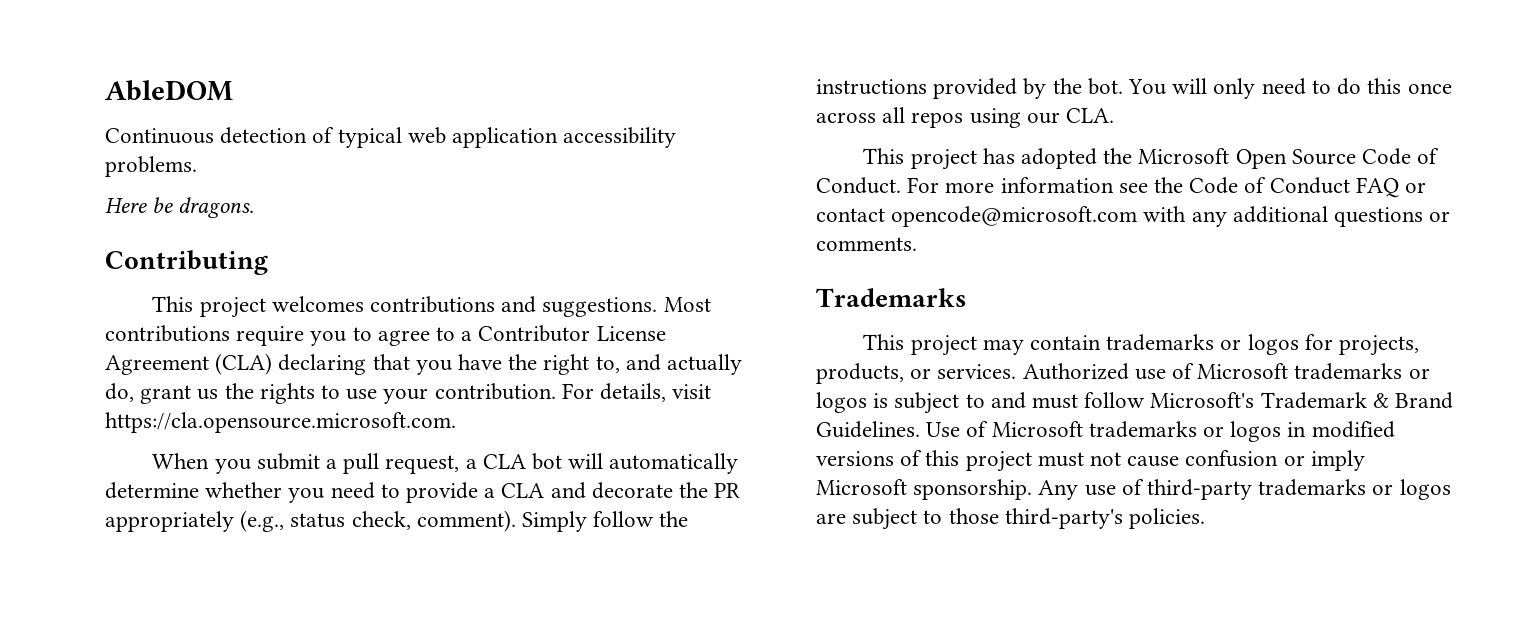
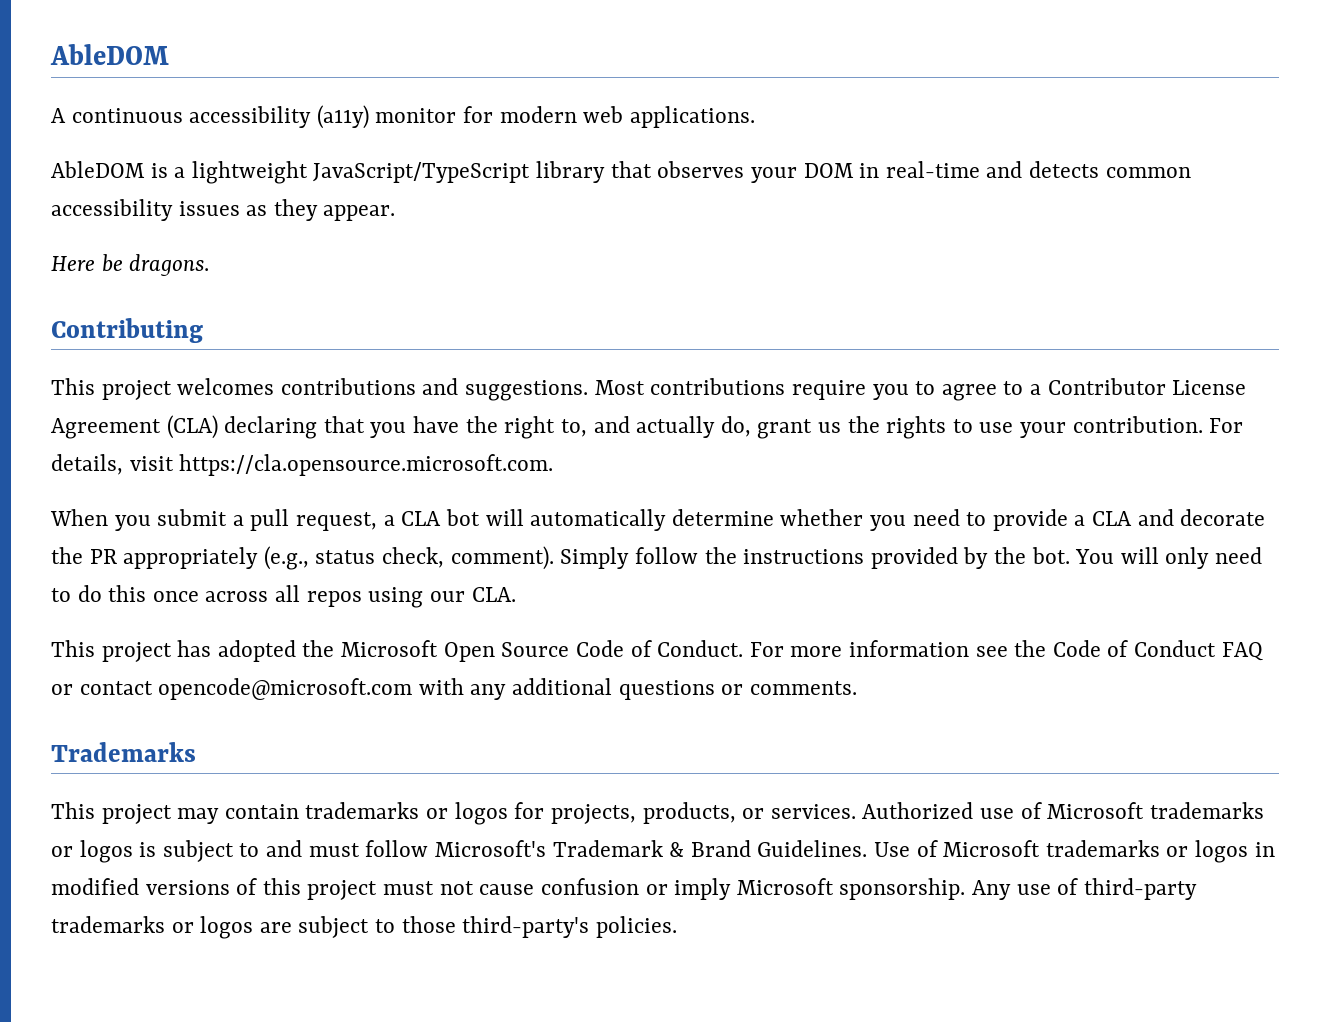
- Continuous detection of typical web application accessibility problems.
+ A continuous accessibility (a11y) monitor for modern web applications.
+ AbleDOM is a lightweight JavaScript/TypeScript library that observes your DOM in real-time and detects common accessibility issues as they appear.

